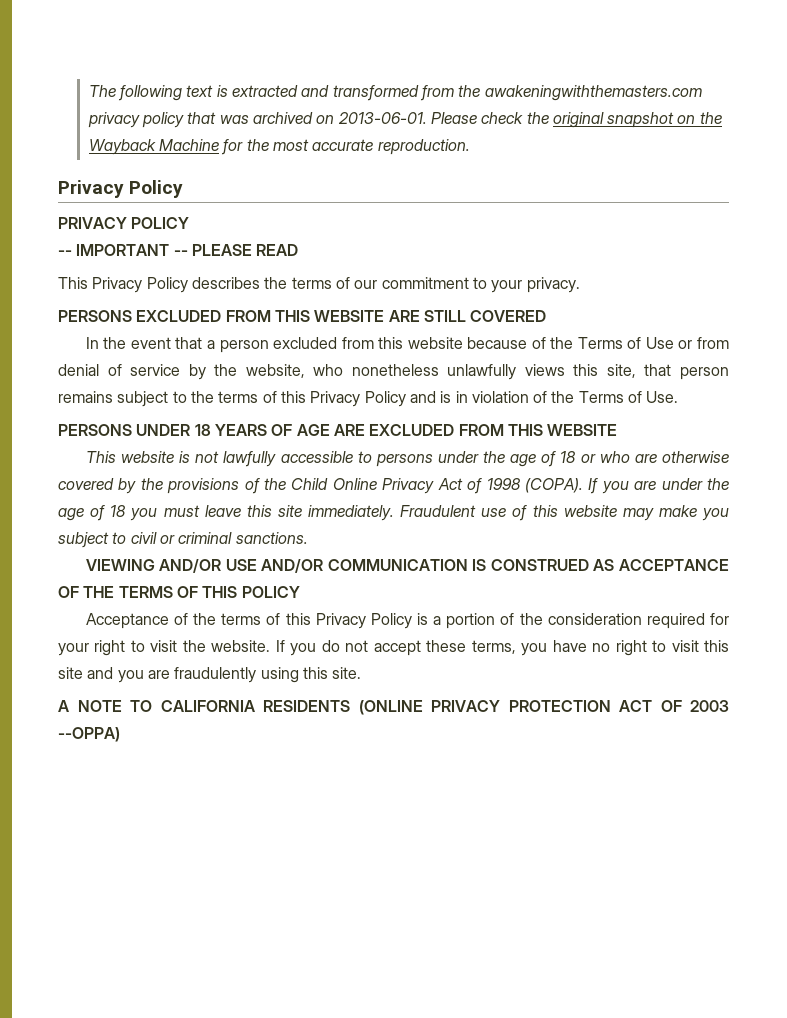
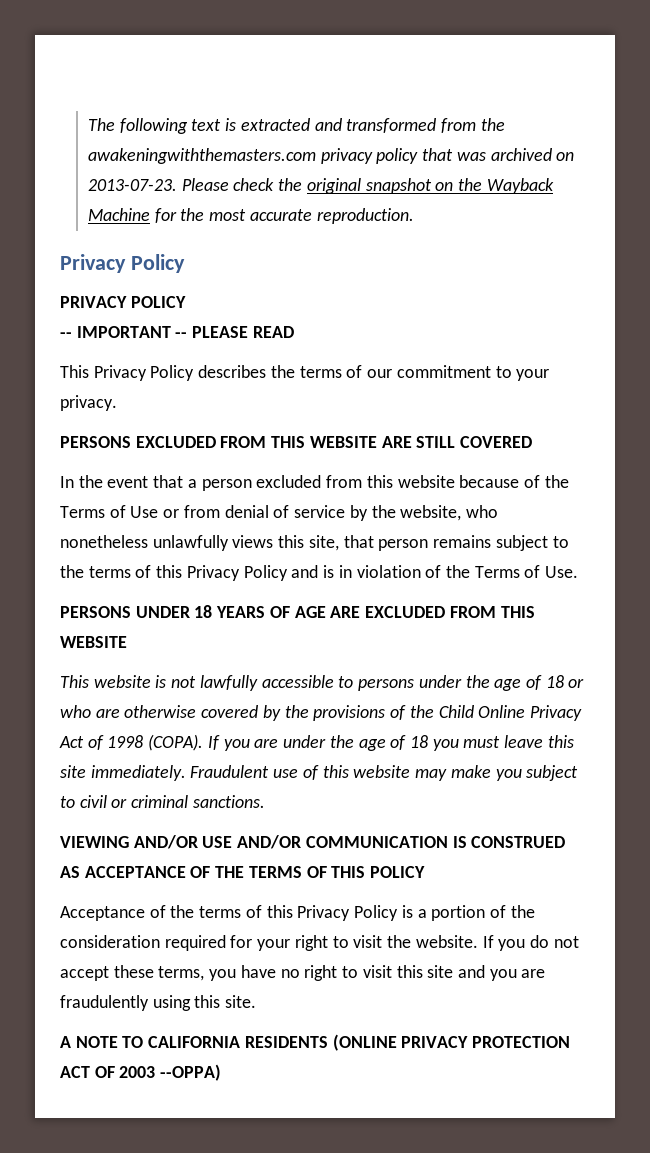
- The following text is extracted and transformed from the awakeningwiththemasters.com privacy policy that was archived on 2013-06-01.
+ The following text is extracted and transformed from the awakeningwiththemasters.com privacy policy that was archived on 2013-07-23.

